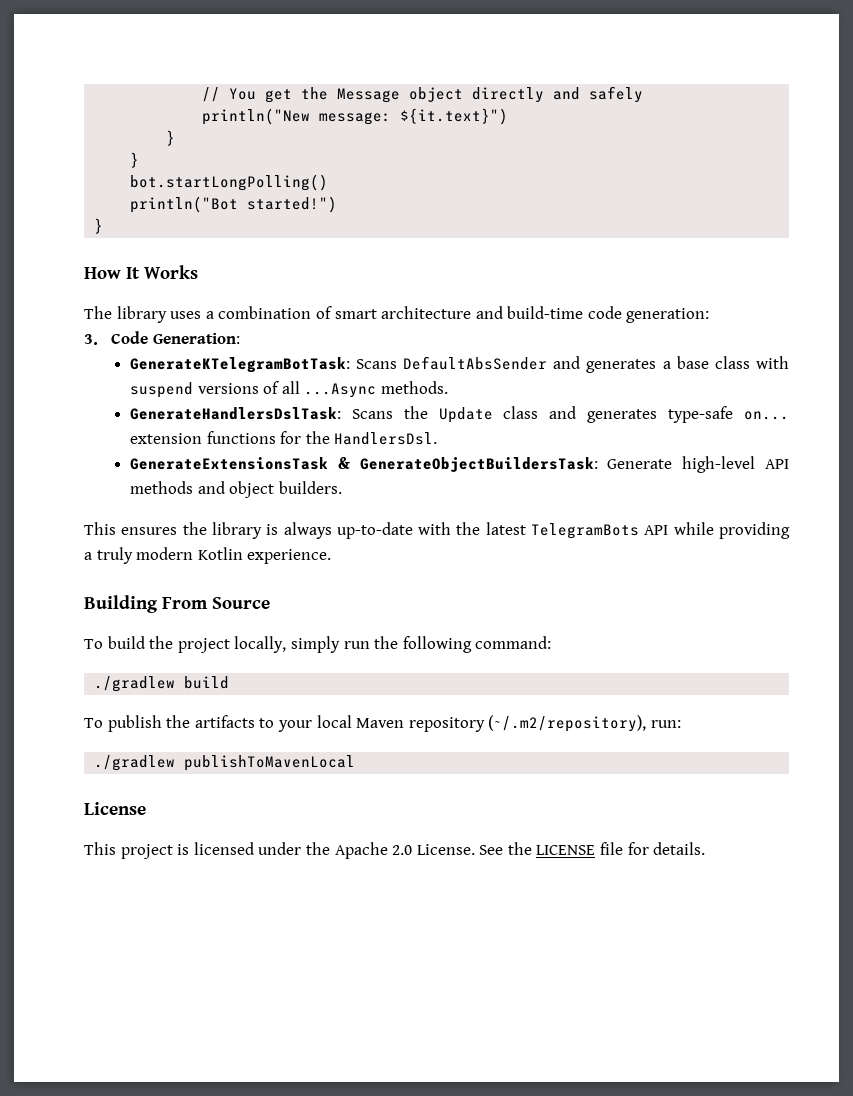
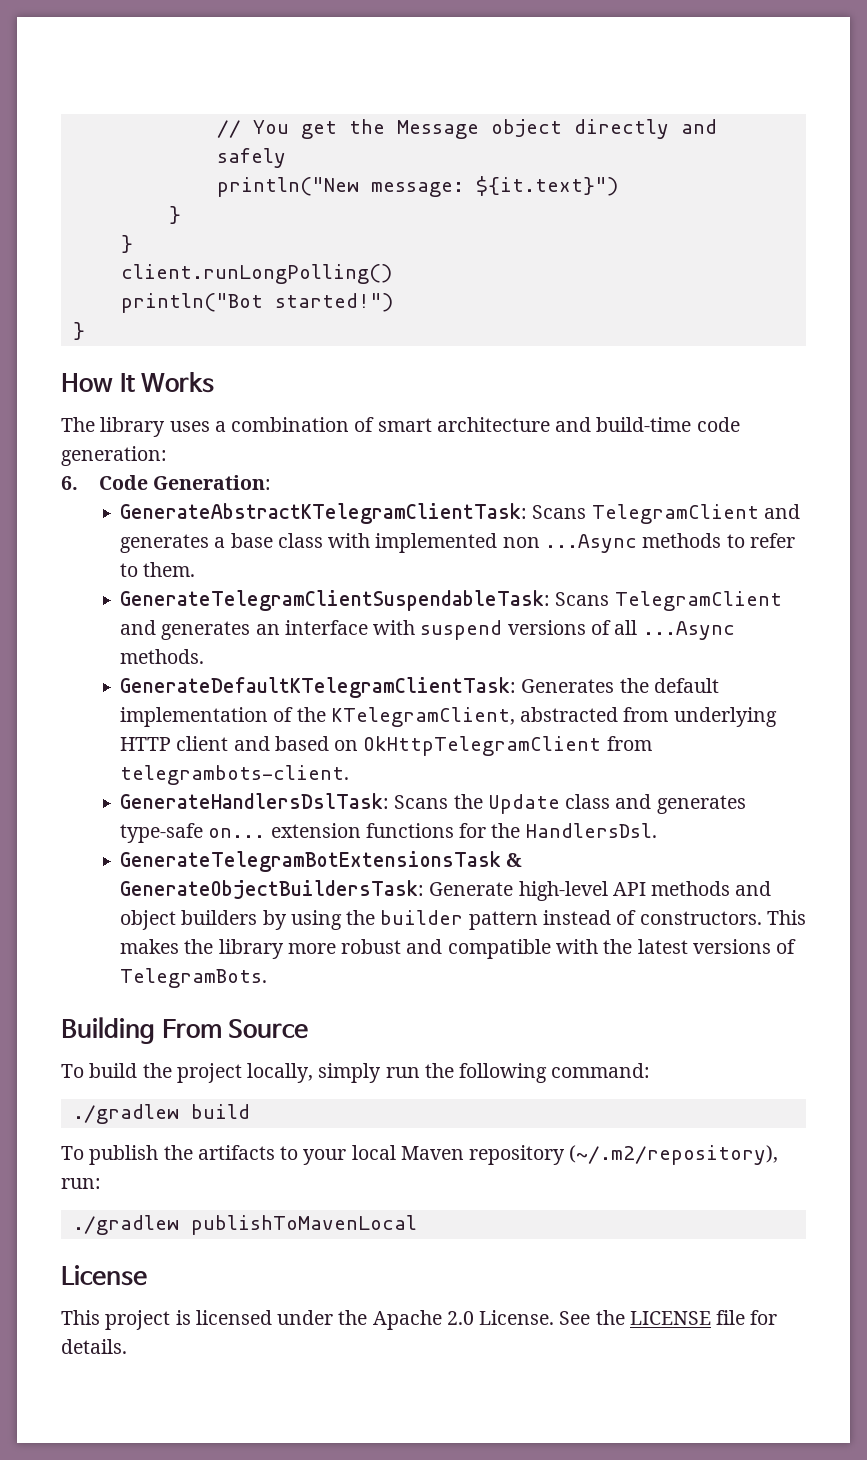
- bot.startLongPolling()
+ client.runLongPolling()
- 3. Code Generation:
+ 6. Code Generation:
- GenerateKTelegramBotTask: Scans DefaultAbsSender and generates a base class with suspend versions of all ...Async methods.
+ GenerateAbstractKTelegramClientTask: Scans TelegramClient and generates a base class with implemented non ...Async methods to refer to them.
+ GenerateTelegramClientSuspendableTask: Scans TelegramClient and generates an interface with suspend versions of all ...Async methods.
+ GenerateDefaultKTelegramClientTask: Generates the default implementation of the KTelegramClient, abstracted from underlying HTTP client and based on OkHttpTelegramClient from telegrambots-client.
- GenerateExtensionsTask & GenerateObjectBuildersTask: Generate high-level API methods and object builders.
- This ensures the library is always up-to-date with the latest TelegramBots API while providing a truly modern Kotlin experience.
+ GenerateTelegramBotExtensionsTask & GenerateObjectBuildersTask: Generate high-level API methods and object builders by using the builder pattern instead of constructors. This makes the library more robust and compatible with the latest versions of TelegramBots.

